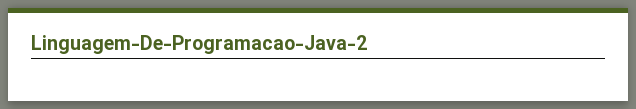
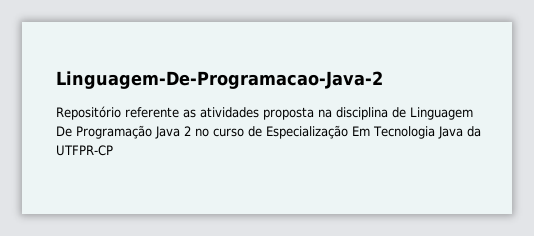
+ Repositório referente as atividades proposta na disciplina de Linguagem De Programação Java 2 no curso de Especialização Em Tecnologia Java da UTFPR-CP

